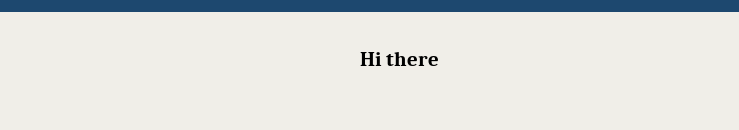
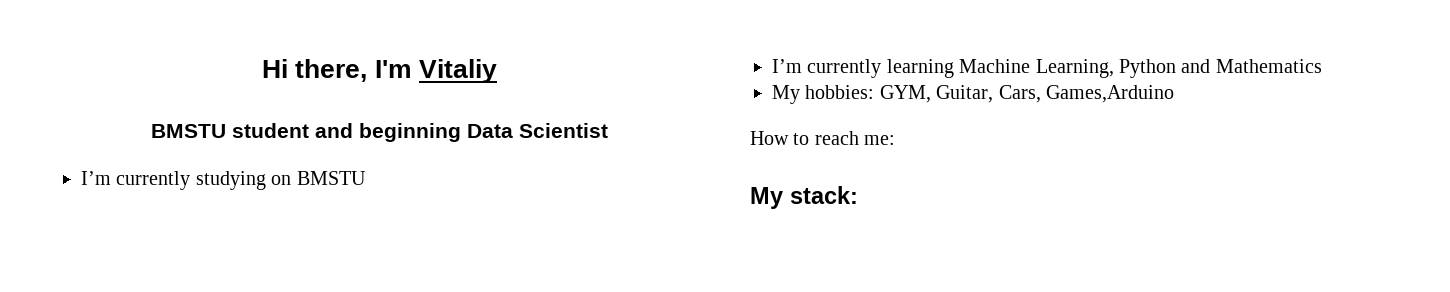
- Hi there
+ Hi there, I'm Vitaliy
+ BMSTU student and beginning Data Scientist
+ I’m currently studying on BMSTU
+ I’m currently learning Machine Learning, Python and Mathematics
+ My hobbies: GYM, Guitar, Cars, Games,Arduino
+ How to reach me:
+ My stack:

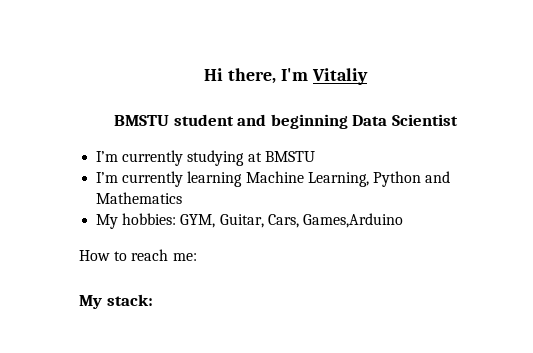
- I’m currently studying on BMSTU
+ I’m currently studying at BMSTU

